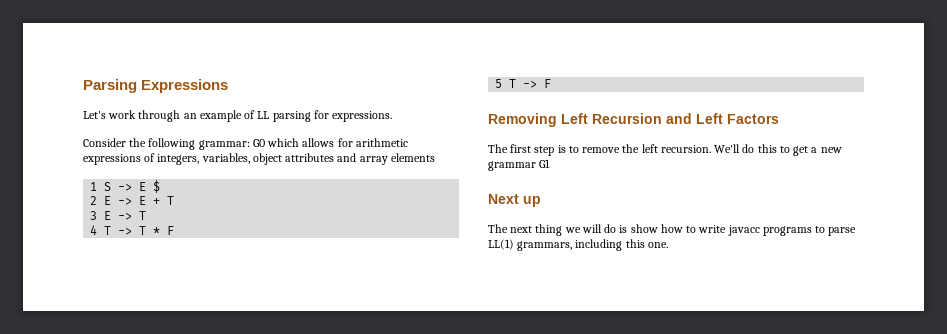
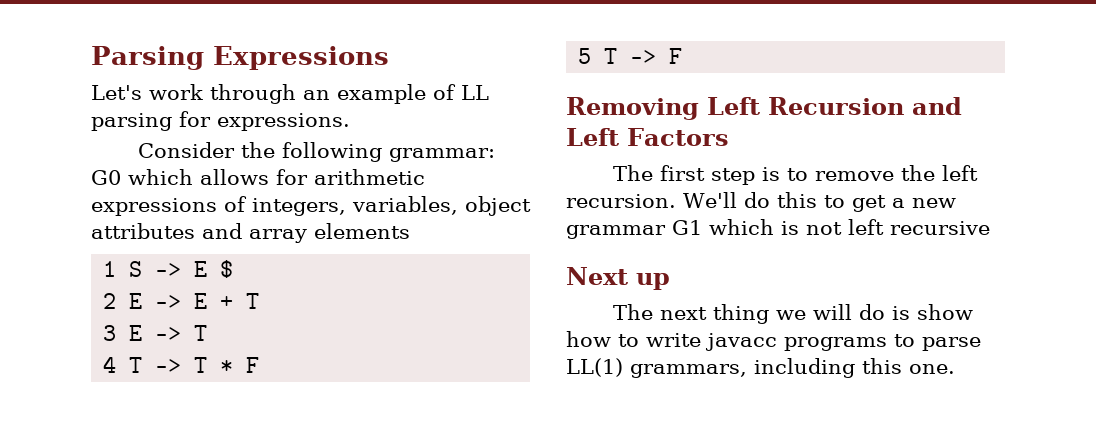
- We'll do this to get a new grammar G1
+ We'll do this to get a new grammar G1 which is not left recursive

